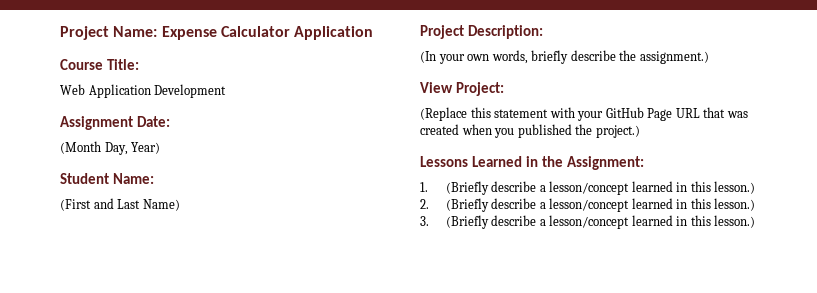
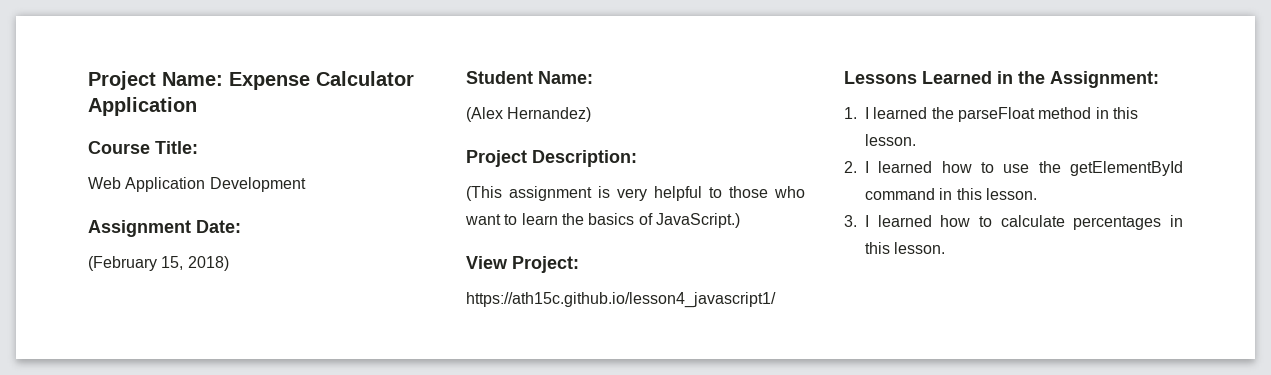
- (Month Day, Year)
+ (February 15, 2018)
- (First and Last Name)
+ (Alex Hernandez)
  Project Description:
- (In your own words, briefly describe the assignment.)
+ (This assignment is very helpful to those who want to learn the basics of JavaScript.)
  View Project:
- (Replace this statement with your GitHub Page URL that was created when you published the project.)
+ https://ath15c.github.io/lesson4_javascript1/
- 1. (Briefly describe a lesson/concept learned in this lesson.)
+ 1. I learned the parseFloat method in this lesson.
- 2. (Briefly describe a lesson/concept learned in this lesson.)
+ 2. I learned how to use the getElementById command in this lesson.
- 3. (Briefly describe a lesson/concept learned in this lesson.)
+ 3. I learned how to calculate percentages in this lesson.

